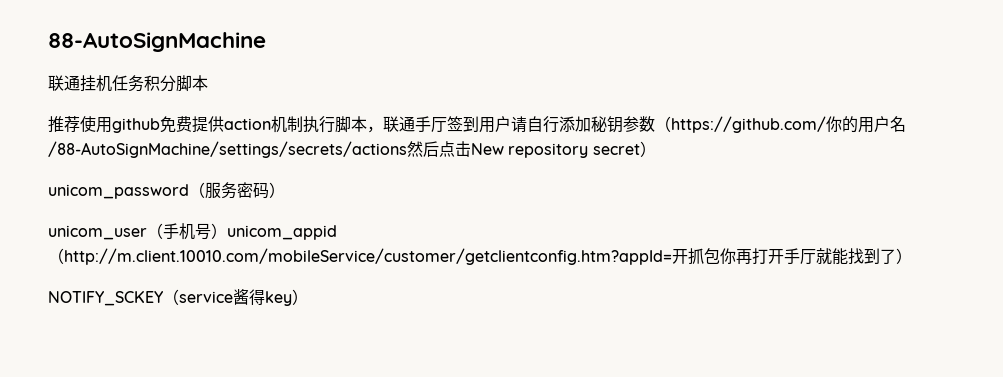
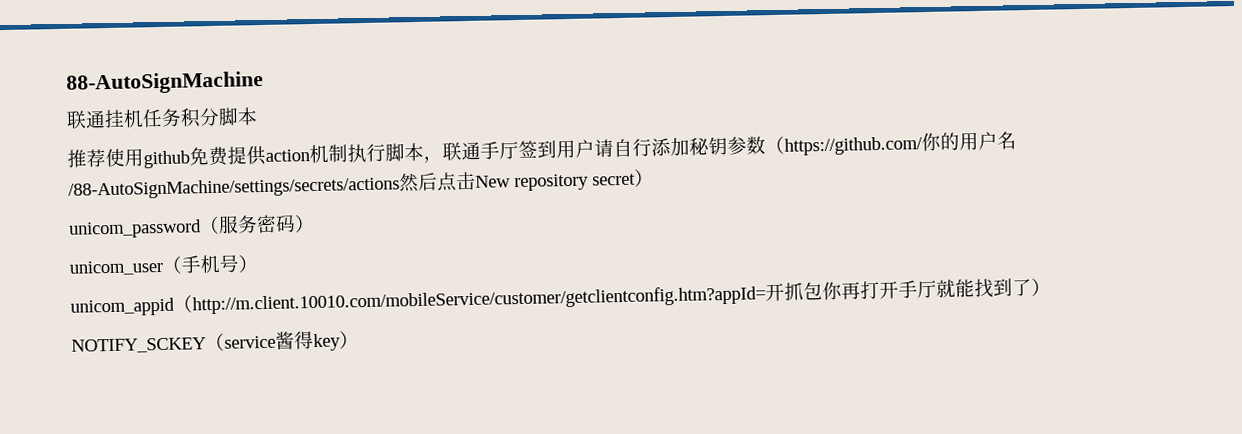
- unicom_user（手机号）unicom_appid（http://m.client.10010.com/mobileService/customer/getclientconfig.htm?appId=开抓包你再打开手厅就能找到了）
+ unicom_user（手机号）
+ unicom_appid（http://m.client.10010.com/mobileService/customer/getclientconfig.htm?appId=开抓包你再打开手厅就能找到了）

